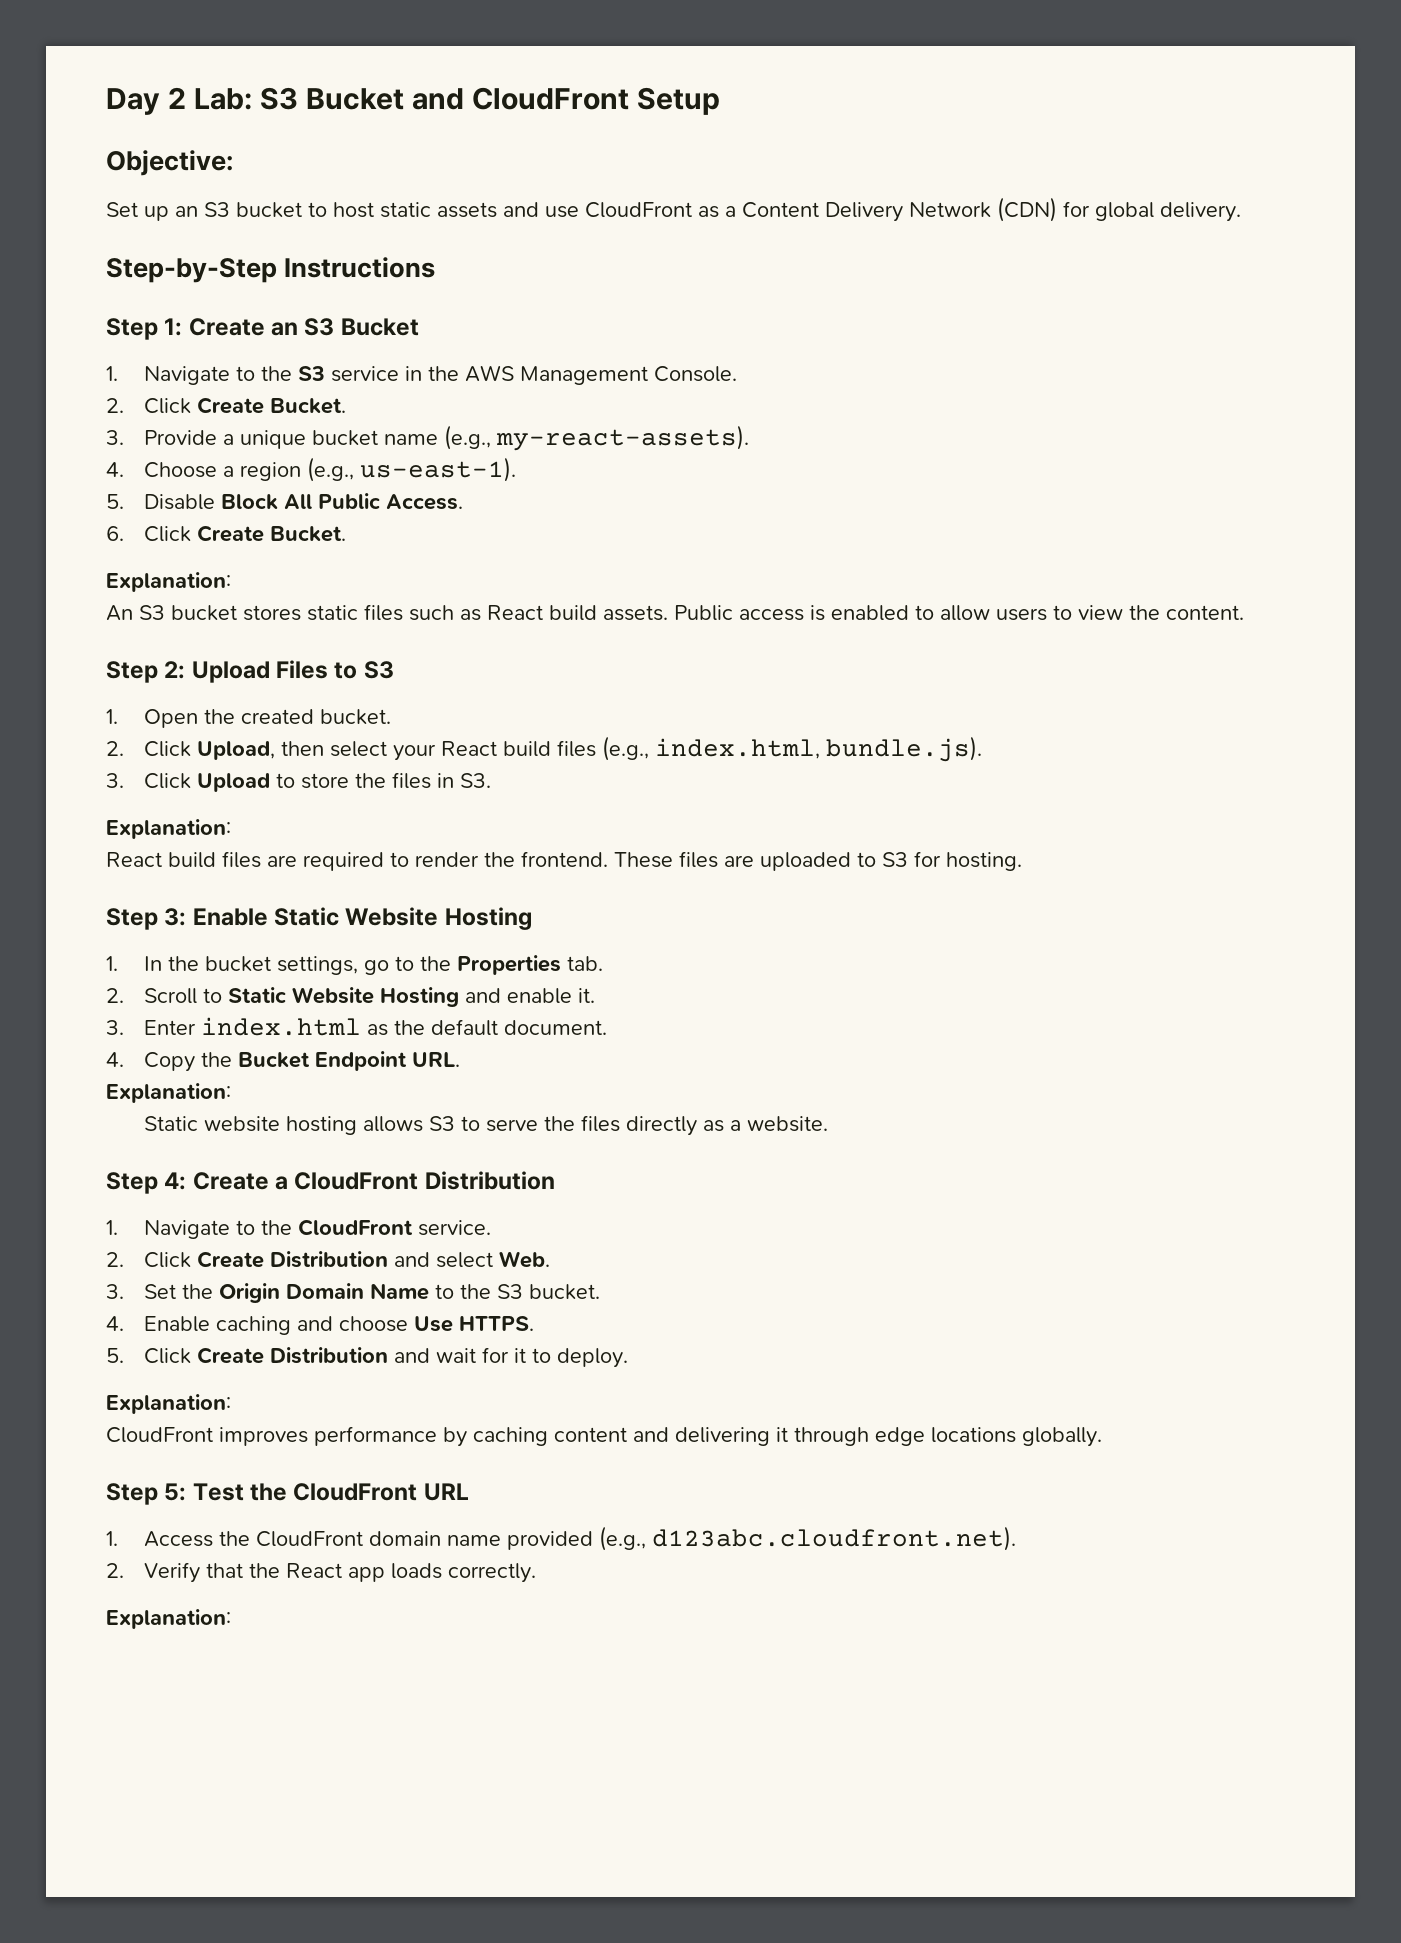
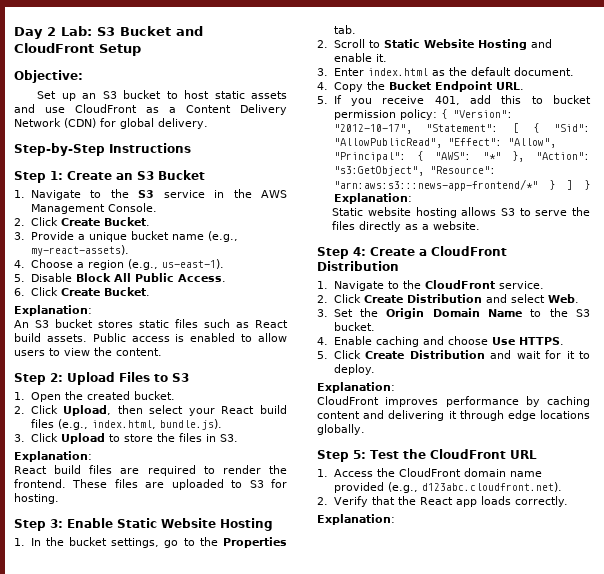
  4. Copy the Bucket Endpoint URL.
- Explanation:
+ 5. If you receive 401, add this to bucket permission policy: { "Version": "2012-10-17", "Statement": [ { "Sid": "AllowPublicRead", "Effect": "Allow", "Principal": { "AWS": "*" }, "Action": "s3:GetObject", "Resource": "arn:aws:s3:::news-app-frontend/*" } ] } Explanation:

